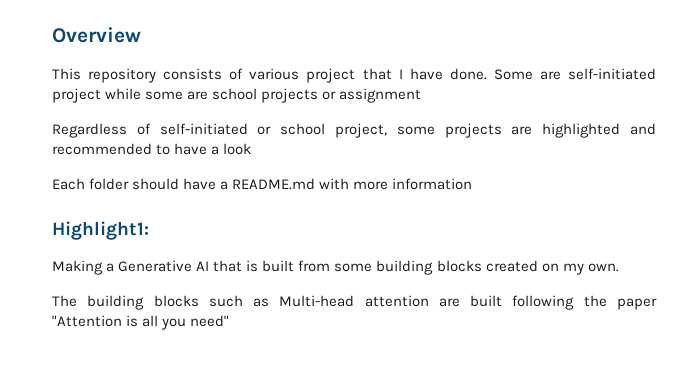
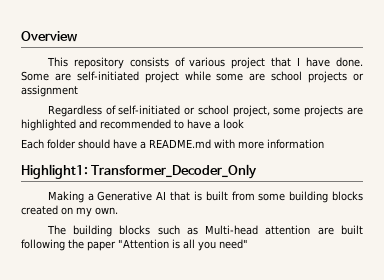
- Highlight1:
+ Highlight1: Transformer_Decoder_Only

